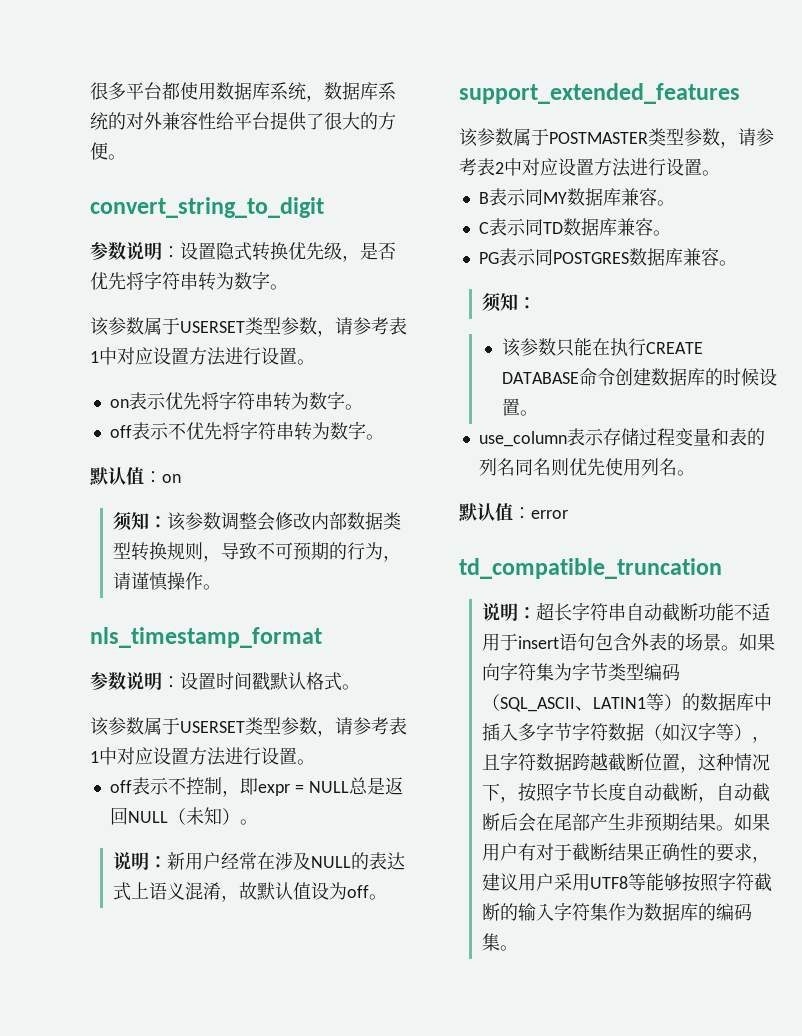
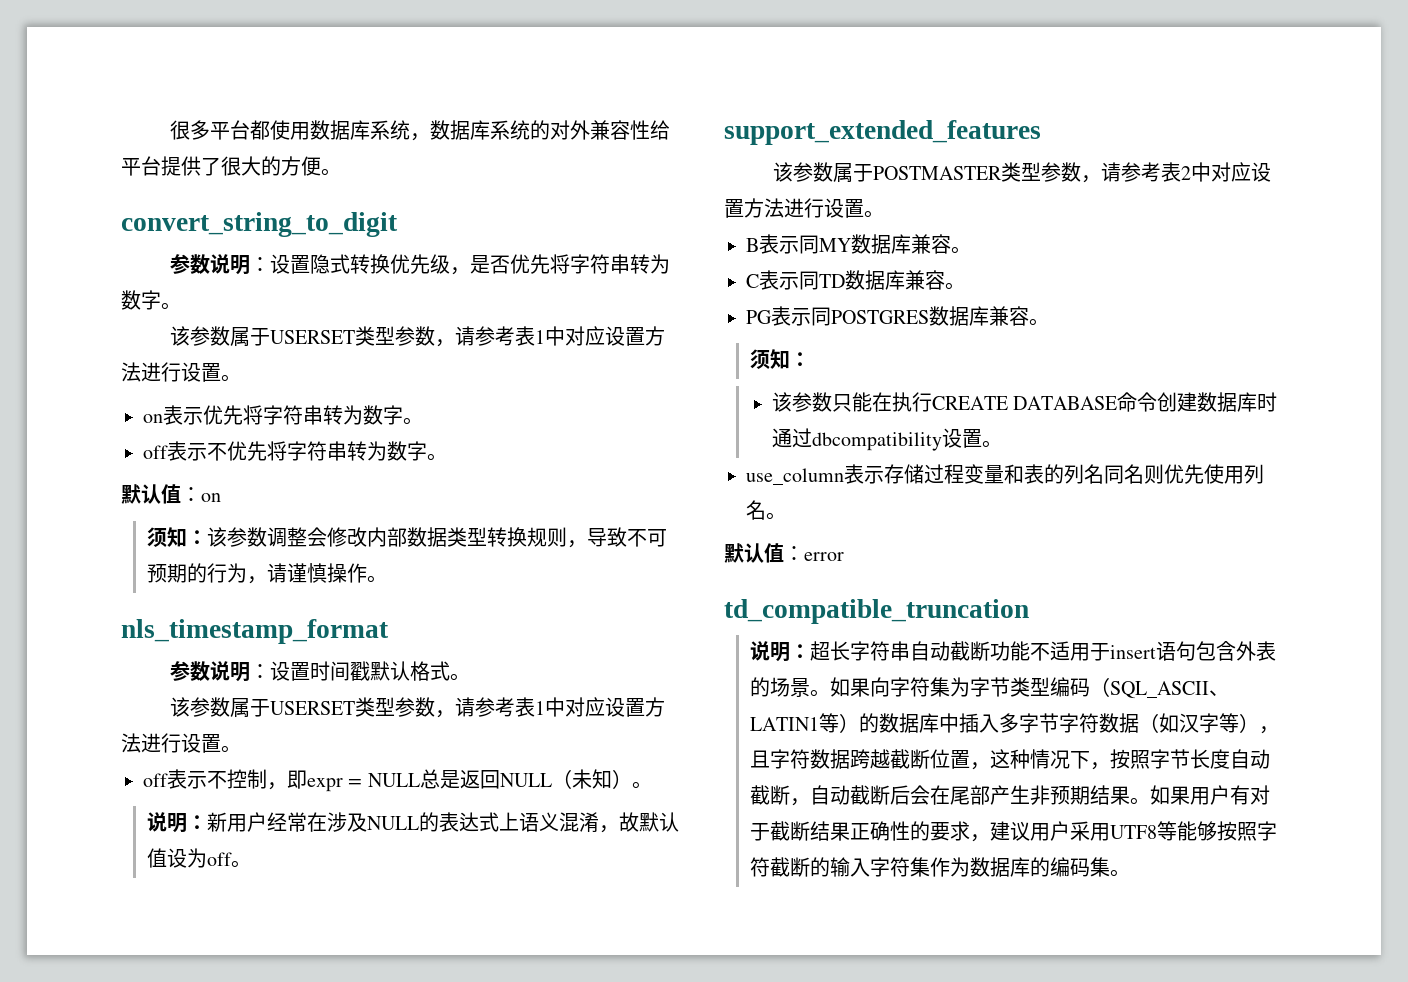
- 该参数只能在执行CREATE DATABASE命令创建数据库的时候设置。
+ 该参数只能在执行CREATE DATABASE命令创建数据库时通过dbcompatibility设置。

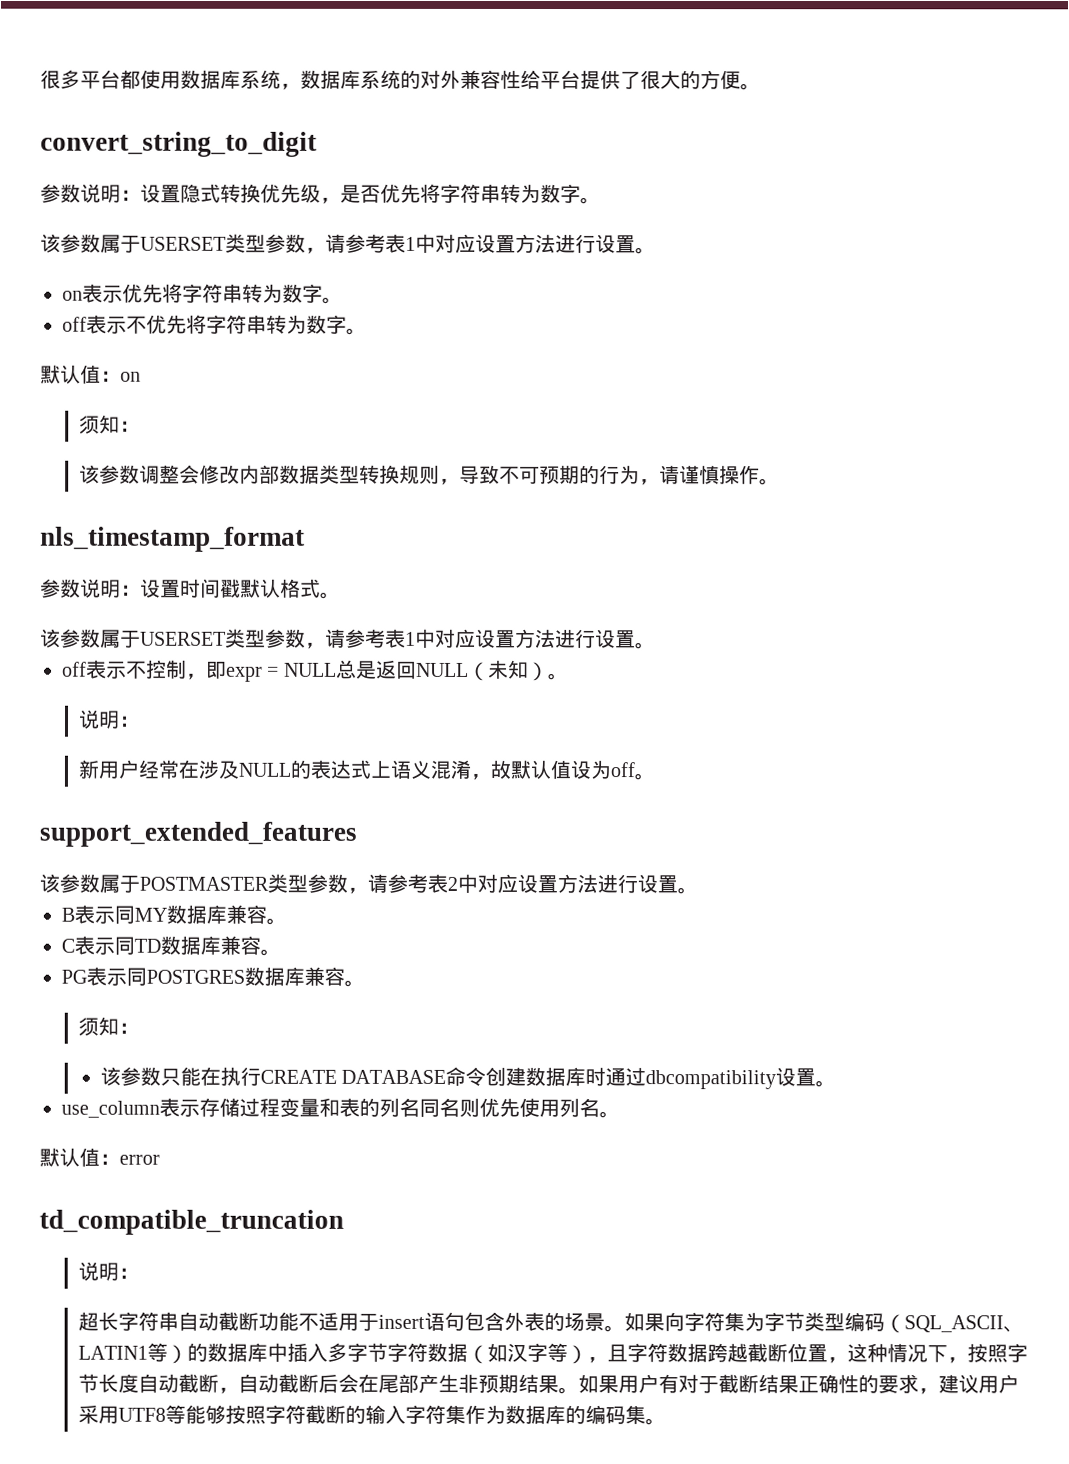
  默认值：on
- 须知：该参数调整会修改内部数据类型转换规则，导致不可预期的行为，请谨慎操作。
+ 须知：
+ 该参数调整会修改内部数据类型转换规则，导致不可预期的行为，请谨慎操作。
  off表示不控制，即expr = NULL总是返回NULL（未知）。
- 说明：新用户经常在涉及NULL的表达式上语义混淆，故默认值设为off。
+ 说明：
+ 新用户经常在涉及NULL的表达式上语义混淆，故默认值设为off。
  td_compatible_truncation
- 说明：超长字符串自动截断功能不适用于insert语句包含外表的场景。
+ 说明：
+ 超长字符串自动截断功能不适用于insert语句包含外表的场景。

